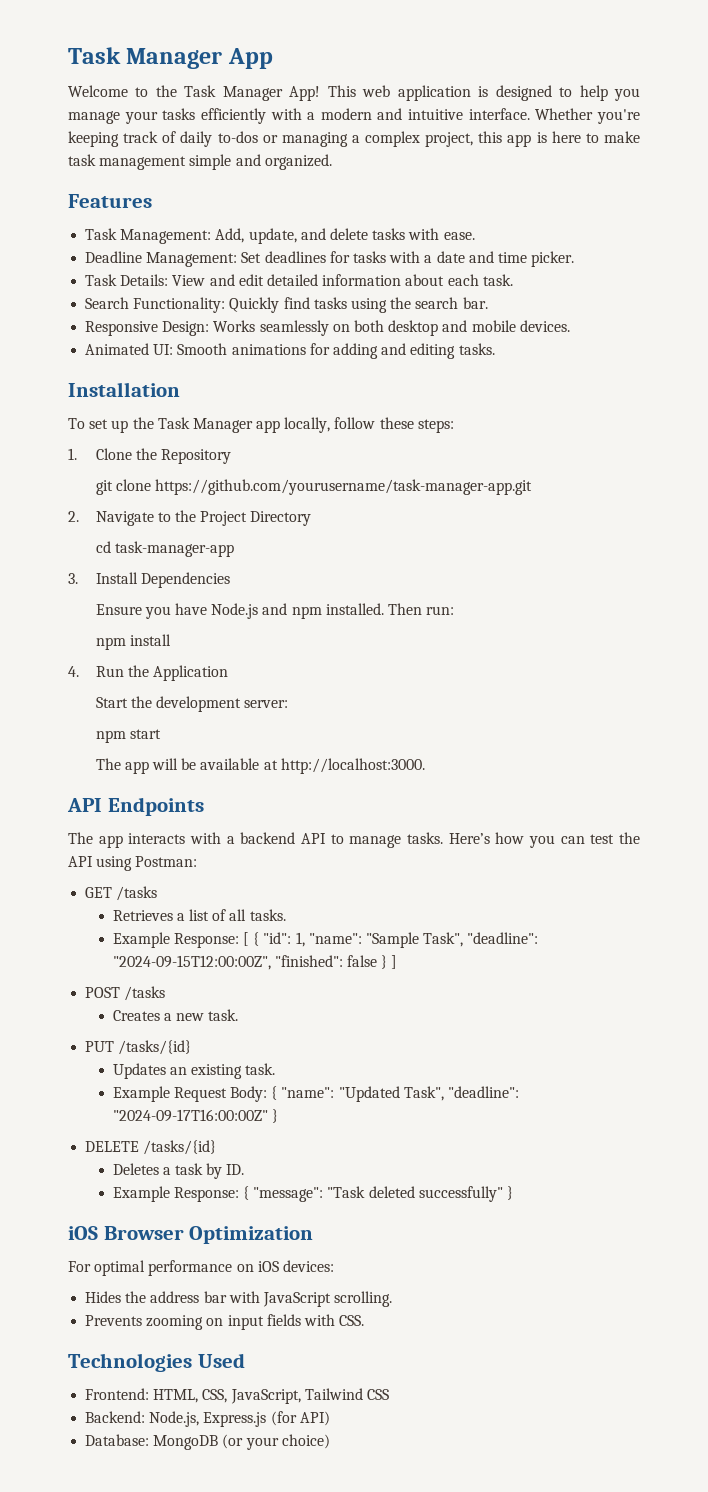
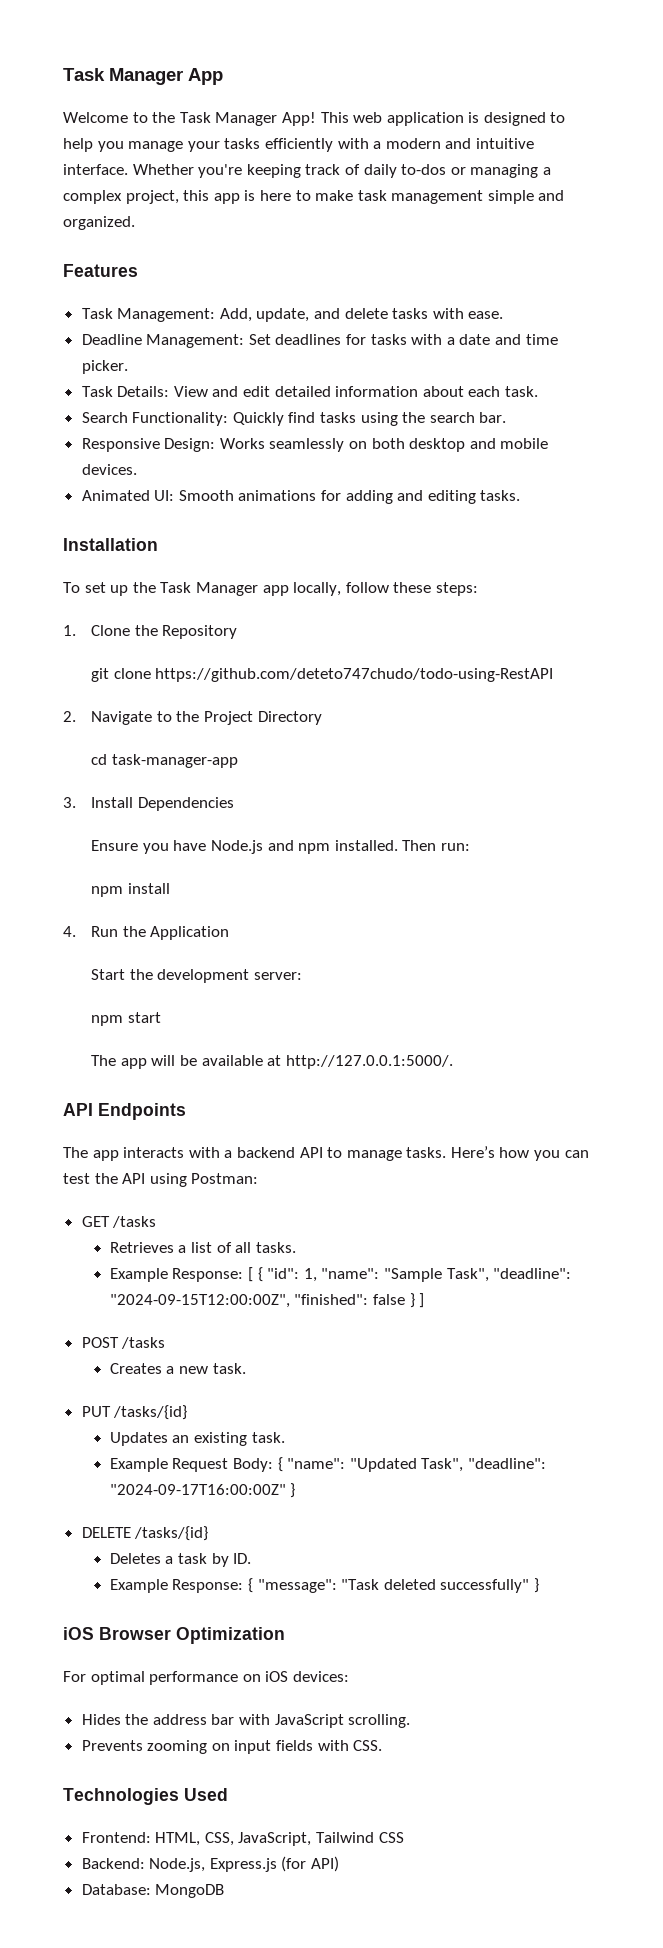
- git clone https://github.com/yourusername/task-manager-app.git
+ git clone https://github.com/deteto747chudo/todo-using-RestAPI
- The app will be available at http://localhost:3000.
+ The app will be available at http://127.0.0.1:5000/.
- Database: MongoDB (or your choice)
+ Database: MongoDB

